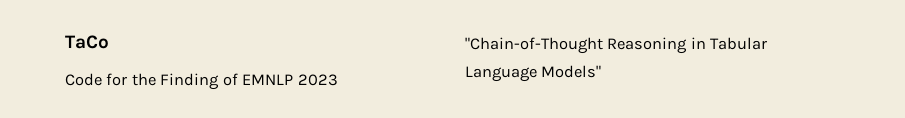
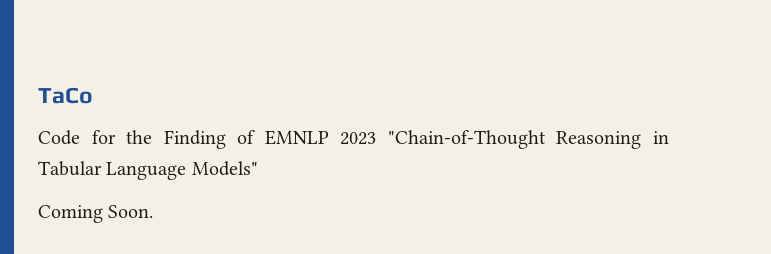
+ Coming Soon.

